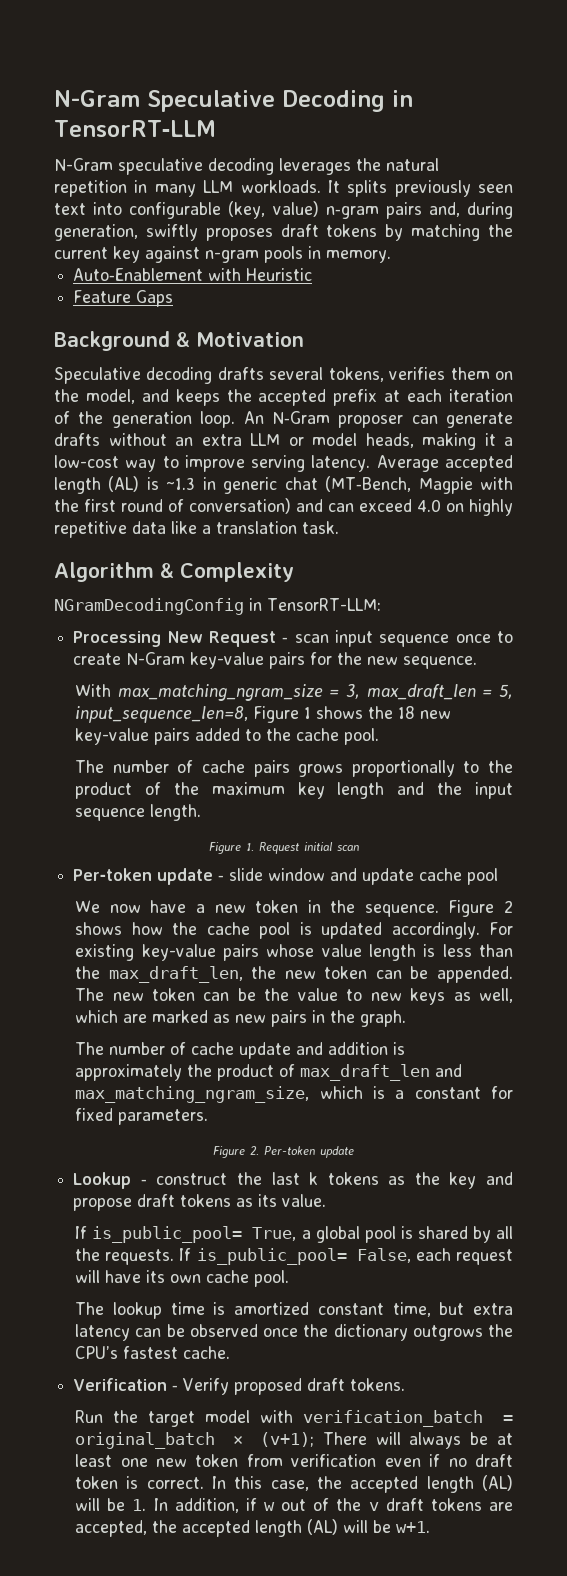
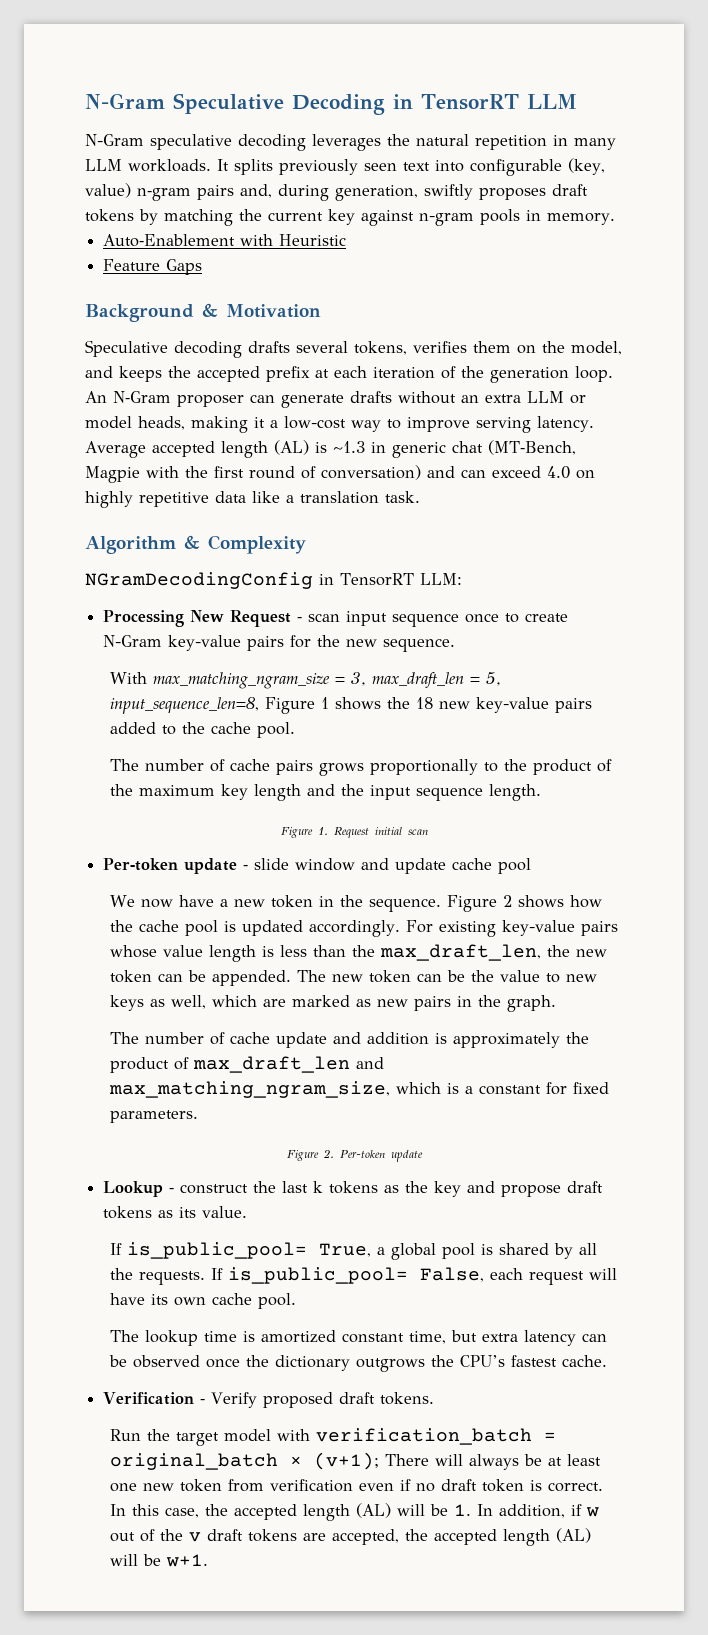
- N-Gram Speculative Decoding in TensorRT‑LLM
+ N-Gram Speculative Decoding in TensorRT LLM
- NGramDecodingConfig in TensorRT-LLM:
+ NGramDecodingConfig in TensorRT LLM:

